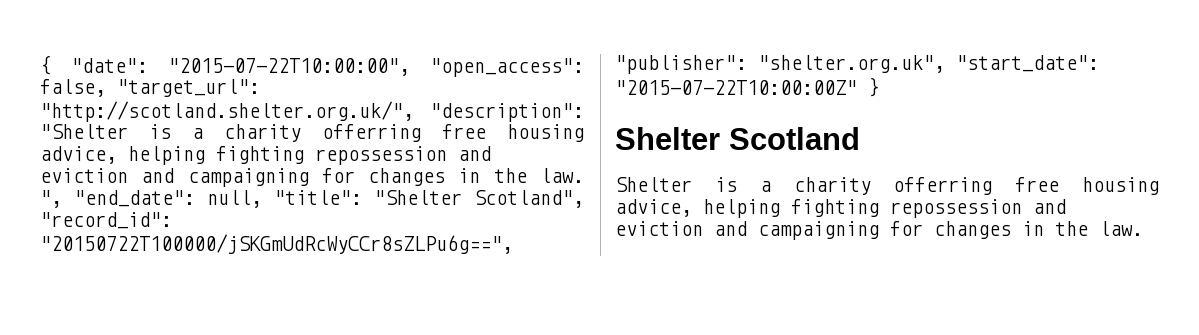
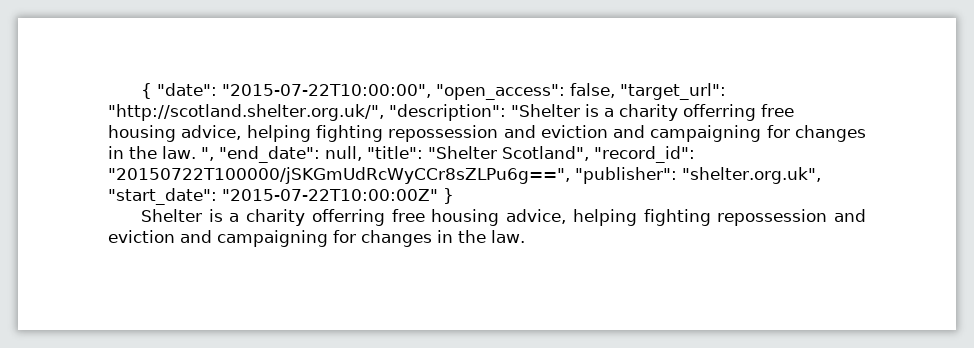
- Shelter Scotland

